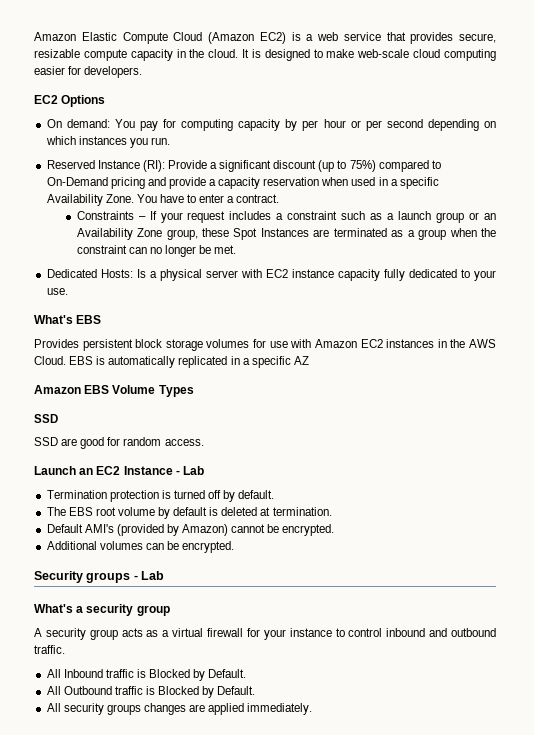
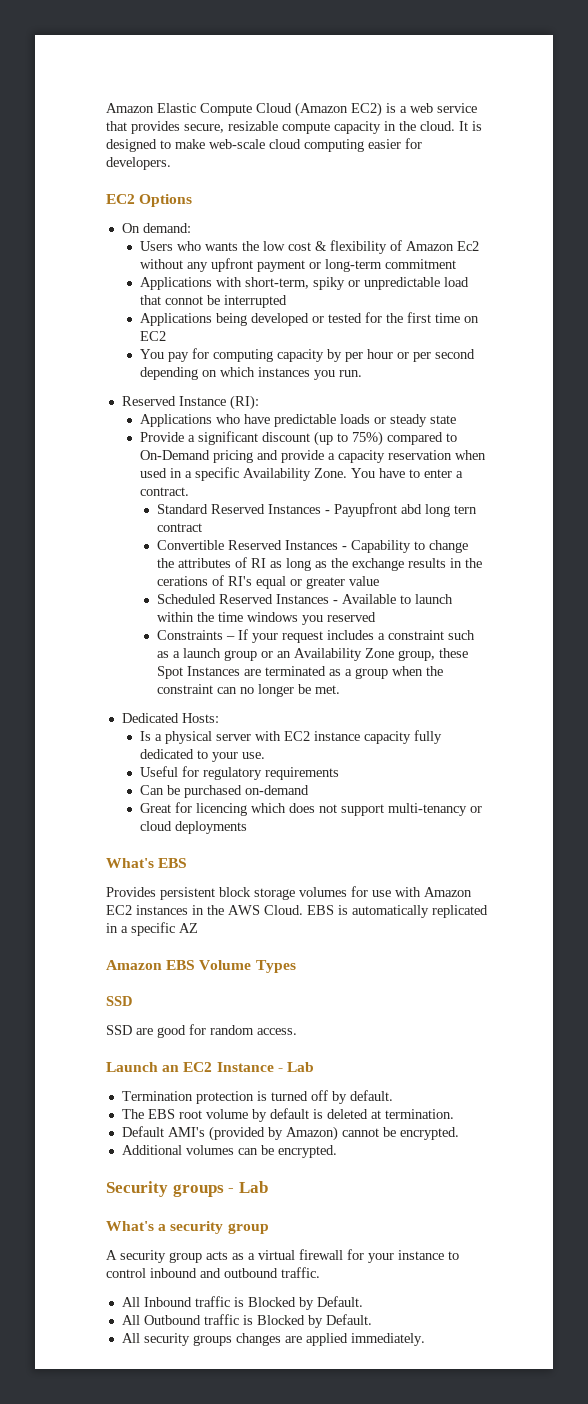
- On demand: You pay for computing capacity by per hour or per second depending on which instances you run.
+ On demand:
+ Users who wants the low cost & flexibility of Amazon Ec2 without any upfront payment or long-term commitment
+ Applications with short-term, spiky or unpredictable load that connot be interrupted
+ Applications being developed or tested for the first time on EC2
+ You pay for computing capacity by per hour or per second depending on which instances you run.
- Reserved Instance (RI): Provide a significant discount (up to 75%) compared to On-Demand pricing and provide a capacity reservation when used in a specific Availability Zone.
+ Reserved Instance (RI):
+ Applications who have predictable loads or steady state
+ Provide a significant discount (up to 75%) compared to On-Demand pricing and provide a capacity reservation when used in a specific Availability Zone.
+ Standard Reserved Instances - Payupfront abd long tern contract
+ Convertible Reserved Instances - Capability to change the attributes of RI as long as the exchange results in the cerations of RI's equal or greater value
+ Scheduled Reserved Instances - Available to launch within the time windows you reserved
- Dedicated Hosts: Is a physical server with EC2 instance capacity fully dedicated to your use.
+ Dedicated Hosts:
+ Is a physical server with EC2 instance capacity fully dedicated to your use.
+ Useful for regulatory requirements
+ Can be purchased on-demand
+ Great for licencing which does not support multi-tenancy or cloud deployments

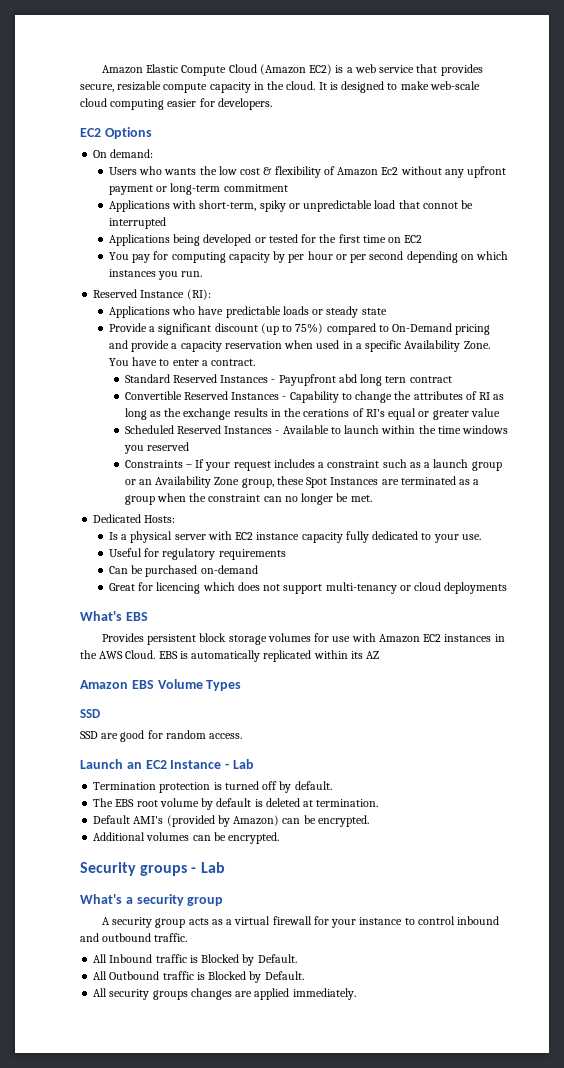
- EBS is automatically replicated in a specific AZ
+ EBS is automatically replicated within its AZ
- Default AMI's (provided by Amazon) cannot be encrypted.
+ Default AMI's (provided by Amazon) can be encrypted.

